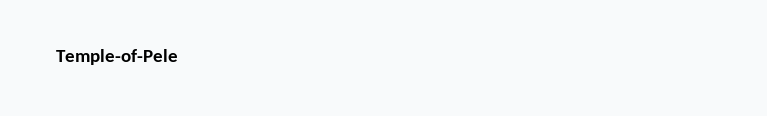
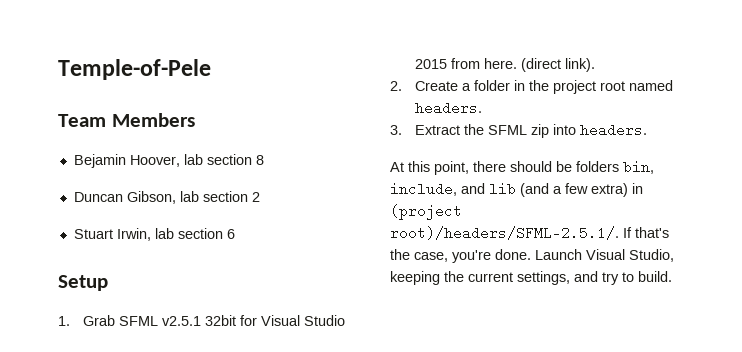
+ Team Members
+ Bejamin Hoover, lab section 8
+ Duncan Gibson, lab section 2
+ Stuart Irwin, lab section 6
+ Setup
+ 1. Grab SFML v2.5.1 32bit for Visual Studio 2015 from here. (direct link).
+ 2. Create a folder in the project root named headers.
+ 3. Extract the SFML zip into headers.
+ At this point, there should be folders bin, include, and lib (and a few extra) in (project root)/headers/SFML-2.5.1/. If that's the case, you're done. Launch Visual Studio, keeping the current settings, and try to build.

